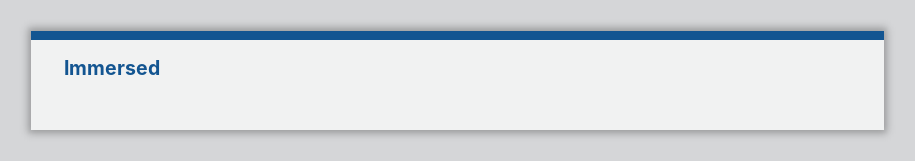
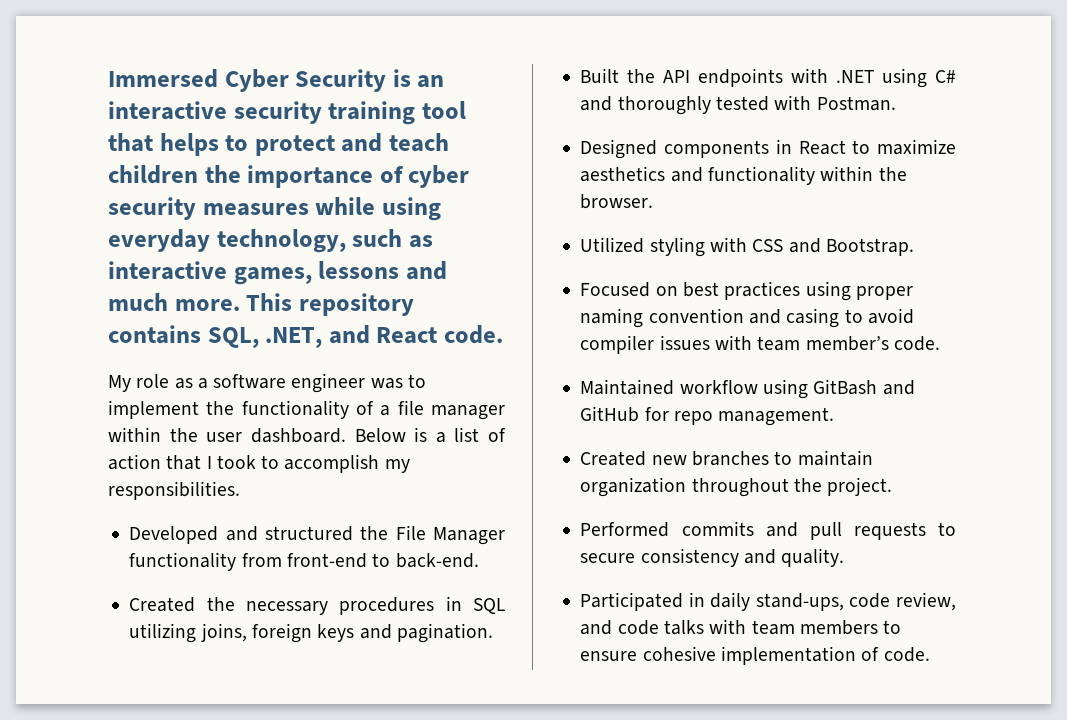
- Immersed
+ Immersed Cyber Security is an interactive security training tool that helps to protect and teach children the importance of cyber security measures while using everyday technology, such as interactive games, lessons and much more. This repository contains SQL, .NET, and React code.
+ My role as a software engineer was to implement the functionality of a file manager within the user dashboard. Below is a list of action that I took to accomplish my responsibilities.
+ Developed and structured the File Manager functionality from front-end to back-end.
+ Created the necessary procedures in SQL utilizing joins, foreign keys and pagination.
+ Built the API endpoints with .NET using C# and thoroughly tested with Postman.
+ Designed components in React to maximize aesthetics and functionality within the browser.
+ Utilized styling with CSS and Bootstrap.
+ Focused on best practices using proper naming convention and casing to avoid compiler issues with team member’s code.
+ Maintained workflow using GitBash and GitHub for repo management.
+ Created new branches to maintain organization throughout the project.
+ Performed commits and pull requests to secure consistency and quality.
+ Participated in daily stand-ups, code review, and code talks with team members to ensure cohesive implementation of code.

